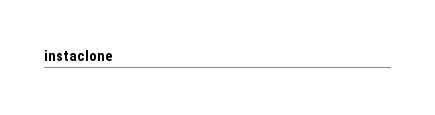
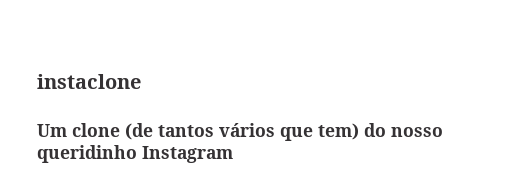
+ Um clone (de tantos vários que tem) do nosso queridinho Instagram

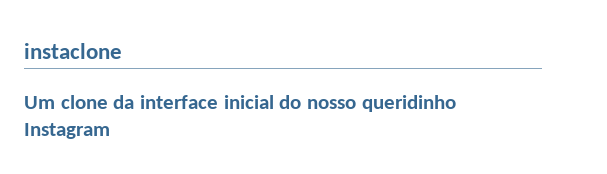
- Um clone (de tantos vários que tem) do nosso queridinho Instagram
+ Um clone da interface inicial do nosso queridinho Instagram

